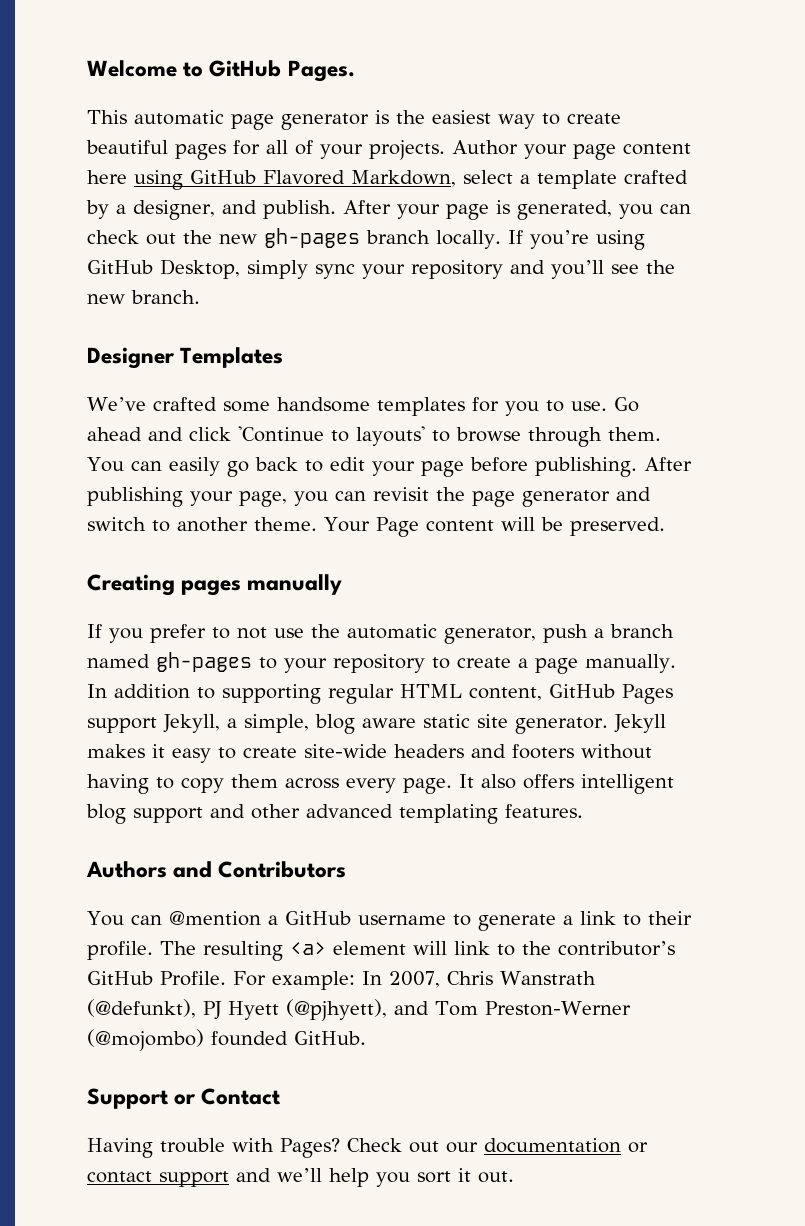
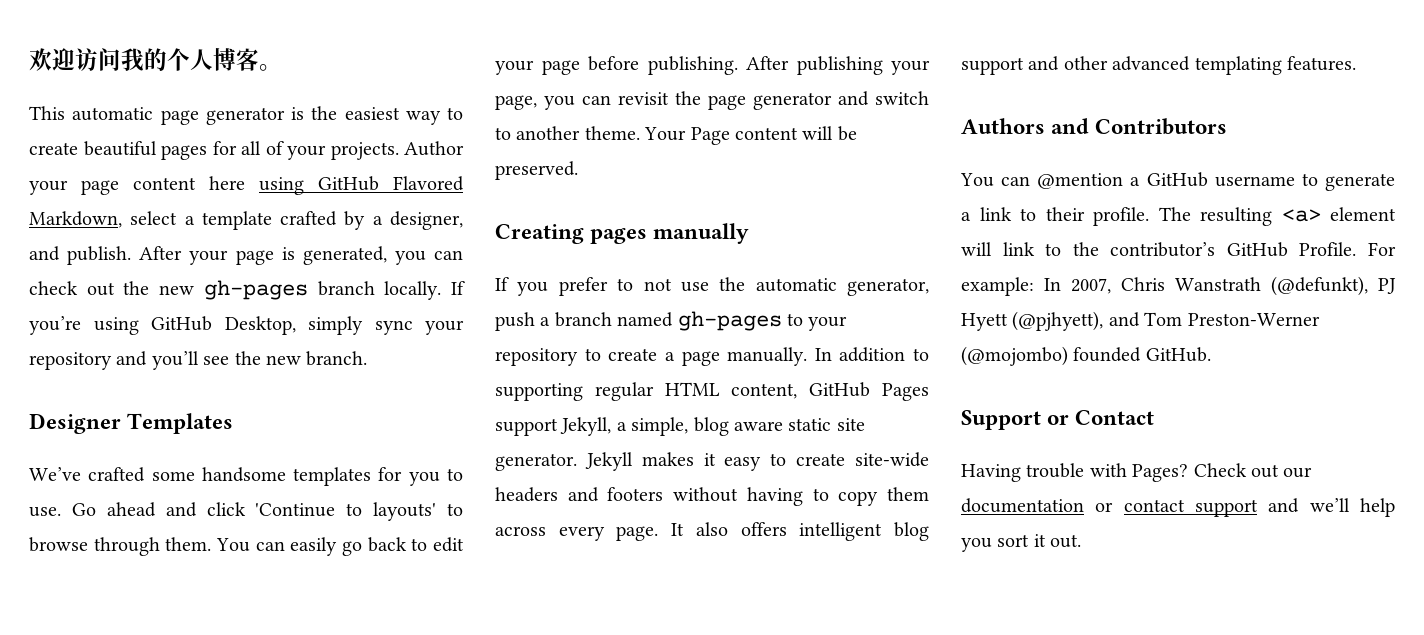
- Welcome to GitHub Pages.
+ 欢迎访问我的个人博客。

